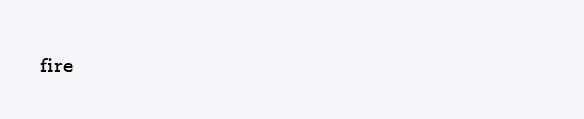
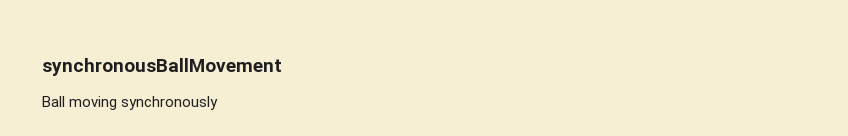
- fire
+ synchronousBallMovement
+ Ball moving synchronously

